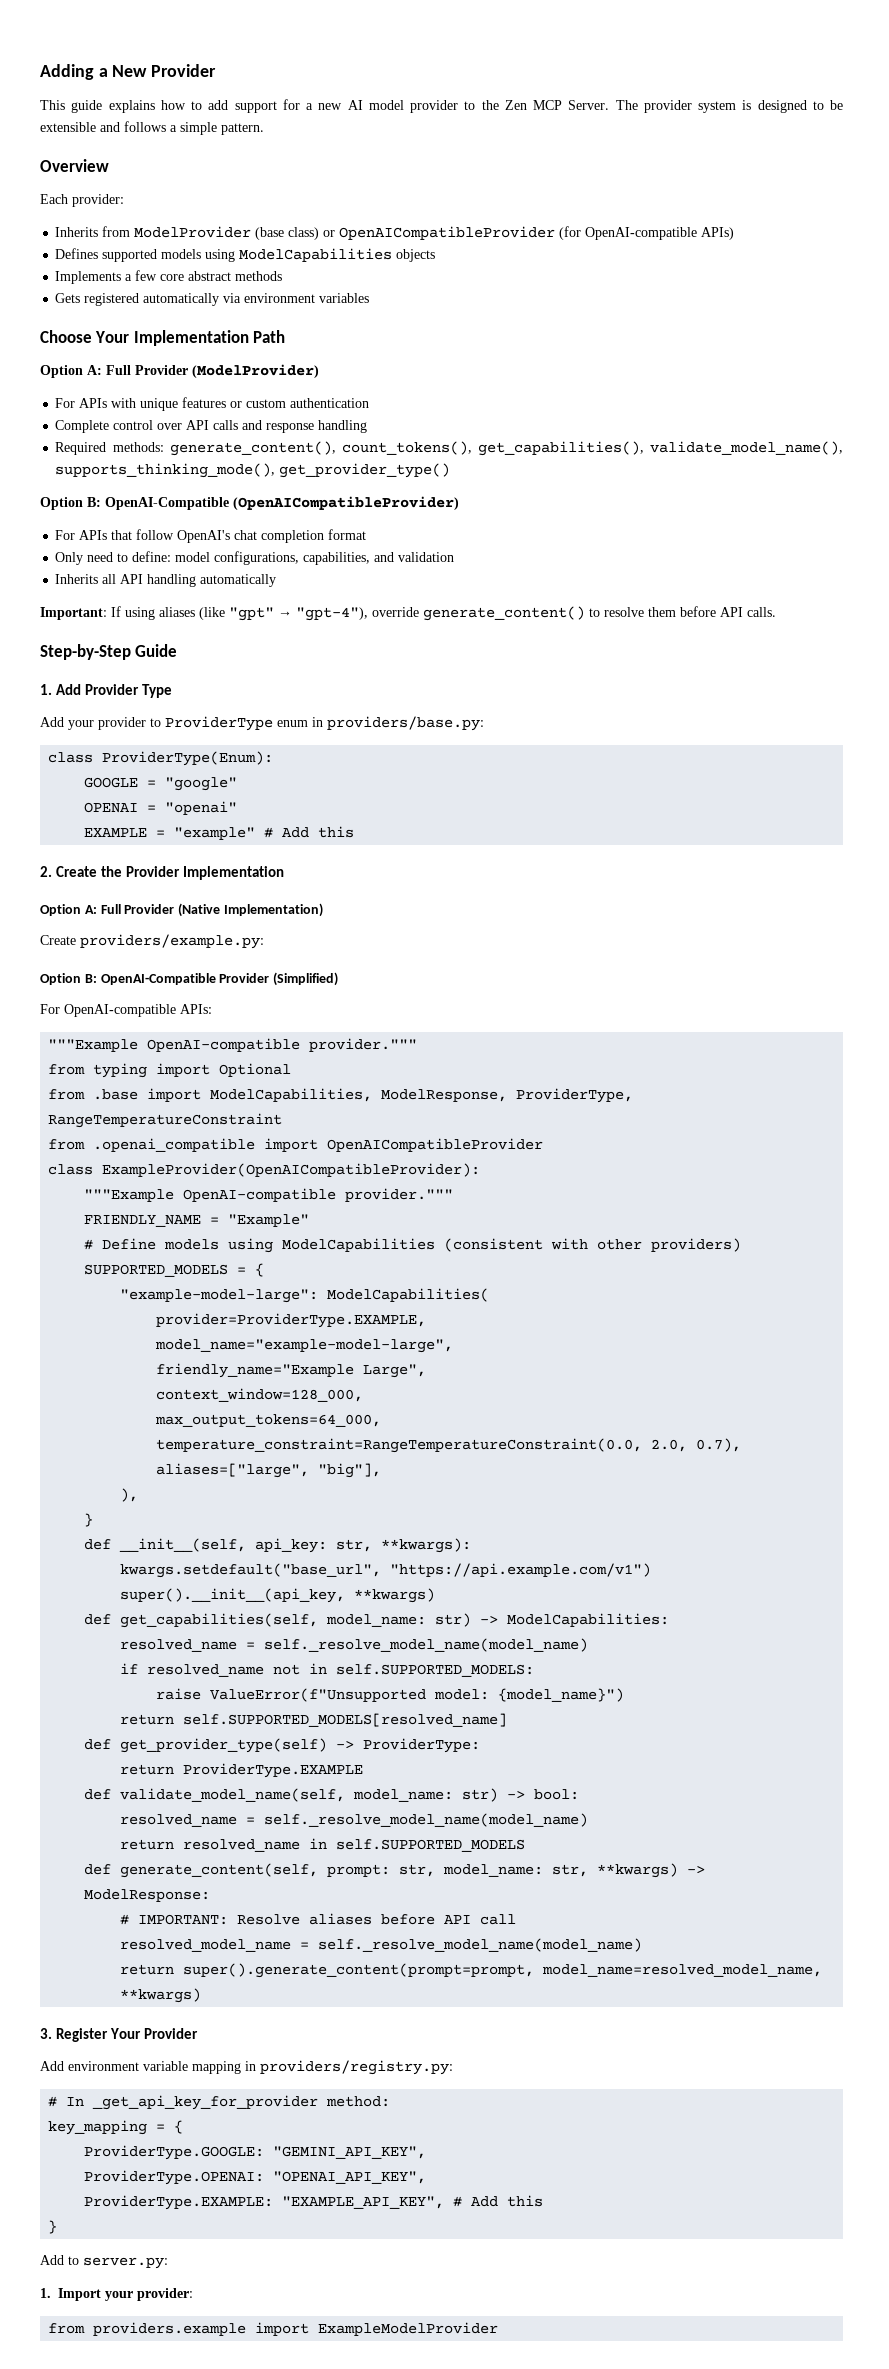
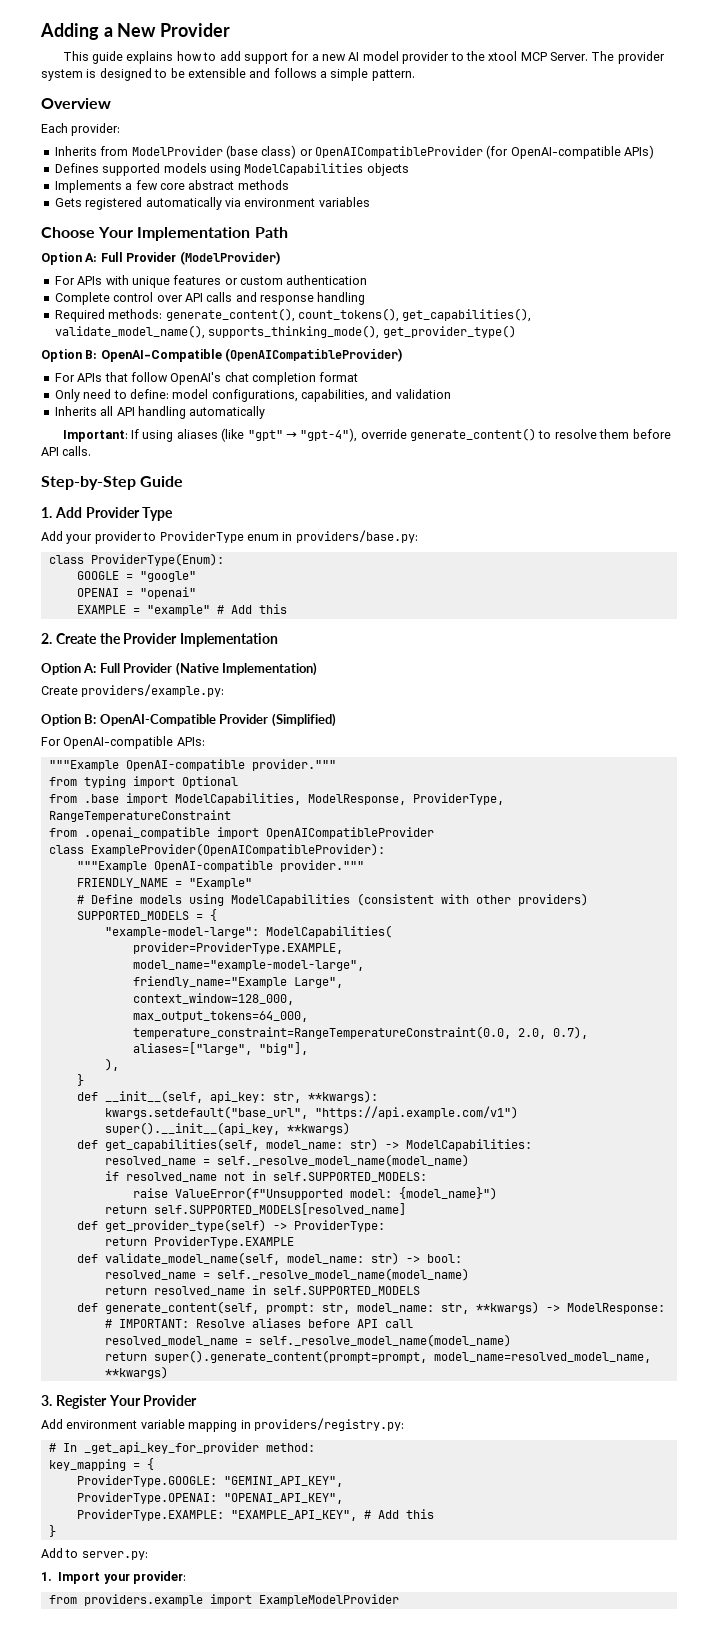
- This guide explains how to add support for a new AI model provider to the Zen MCP Server.
+ This guide explains how to add support for a new AI model provider to the xtool MCP Server.

